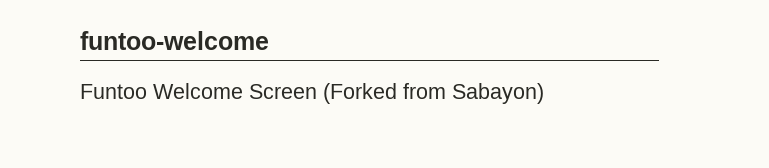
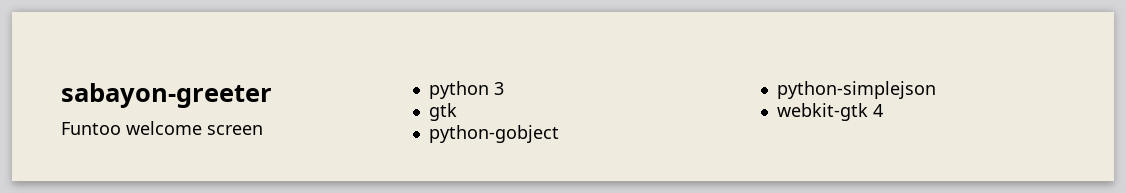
- funtoo-welcome
+ sabayon-greeter
- Funtoo Welcome Screen (Forked from Sabayon)
+ Funtoo welcome screen
+ python 3
+ gtk
+ python-gobject
+ python-simplejson
+ webkit-gtk 4

